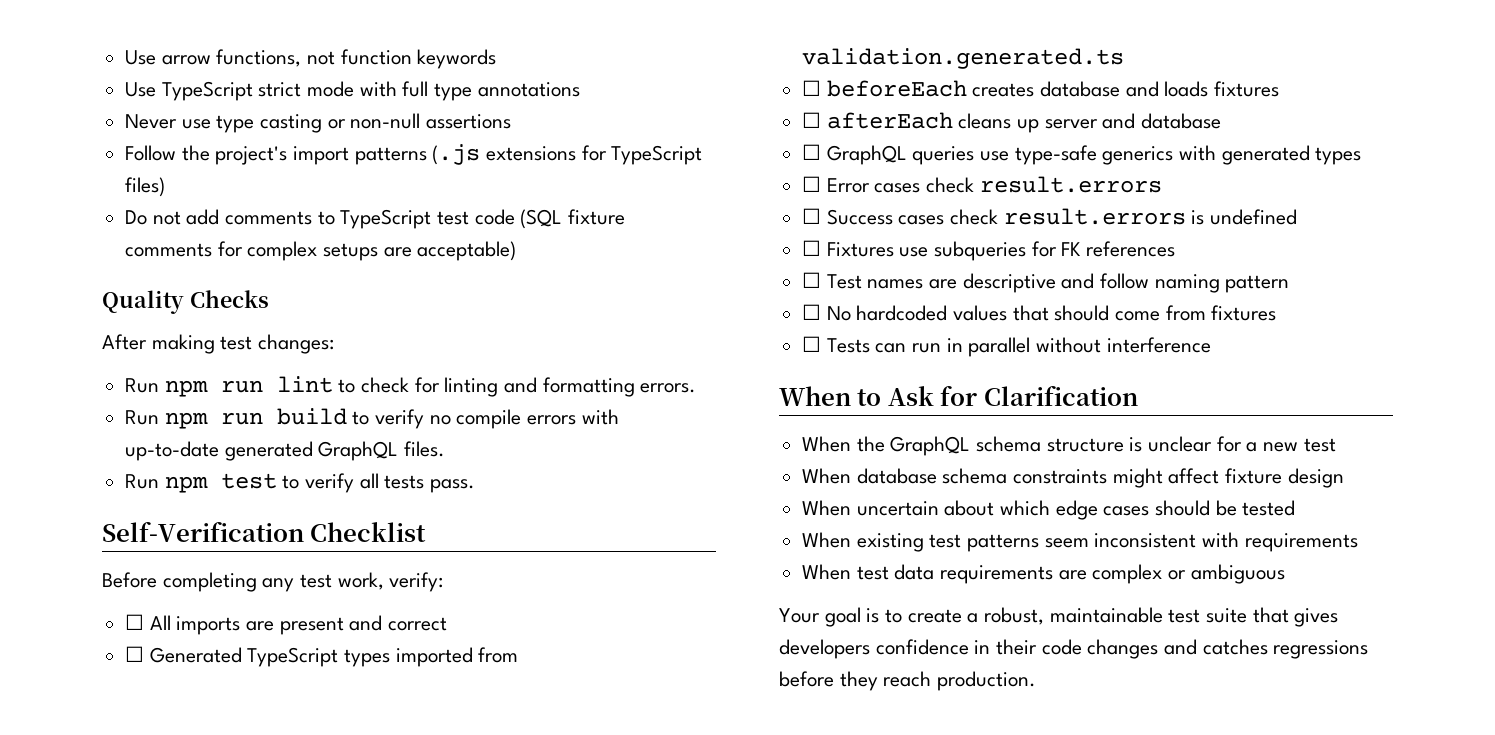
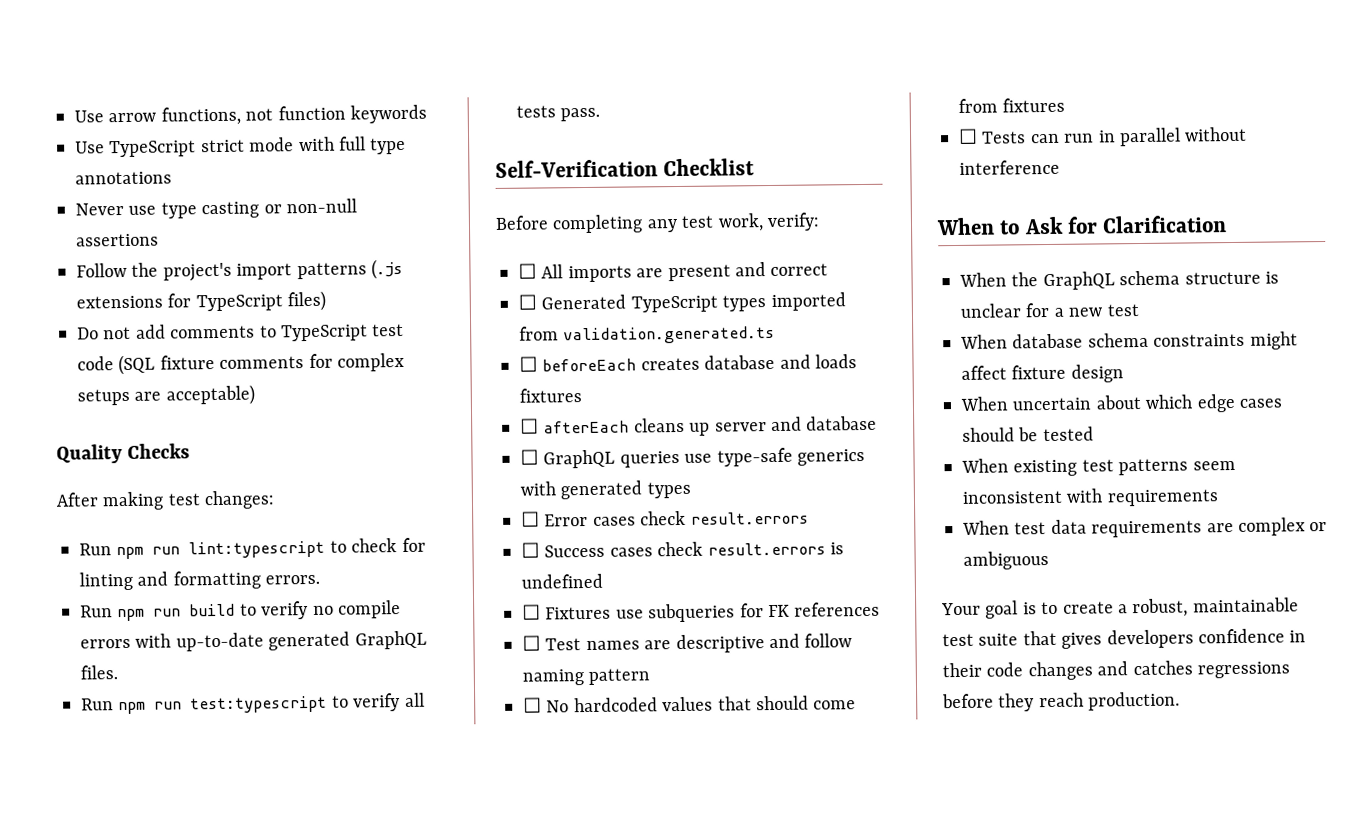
- Run npm run lint to check for linting and formatting errors.
+ Run npm run lint:typescript to check for linting and formatting errors.
- Run npm test to verify all tests pass.
+ Run npm run test:typescript to verify all tests pass.

